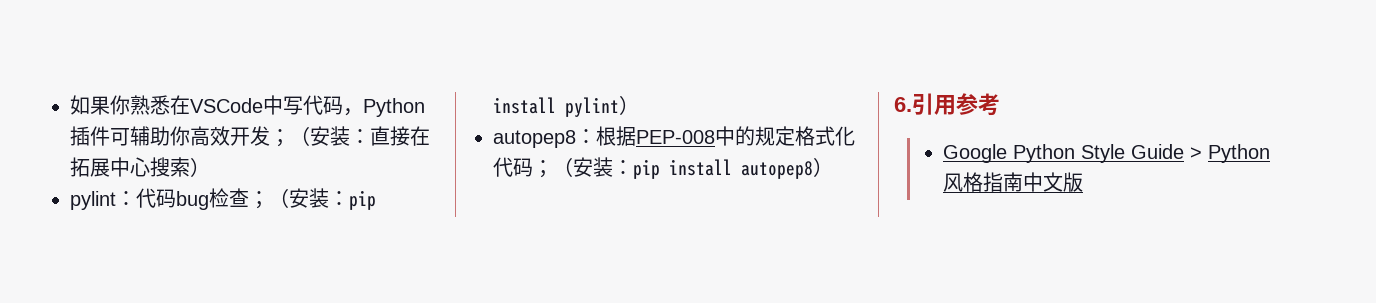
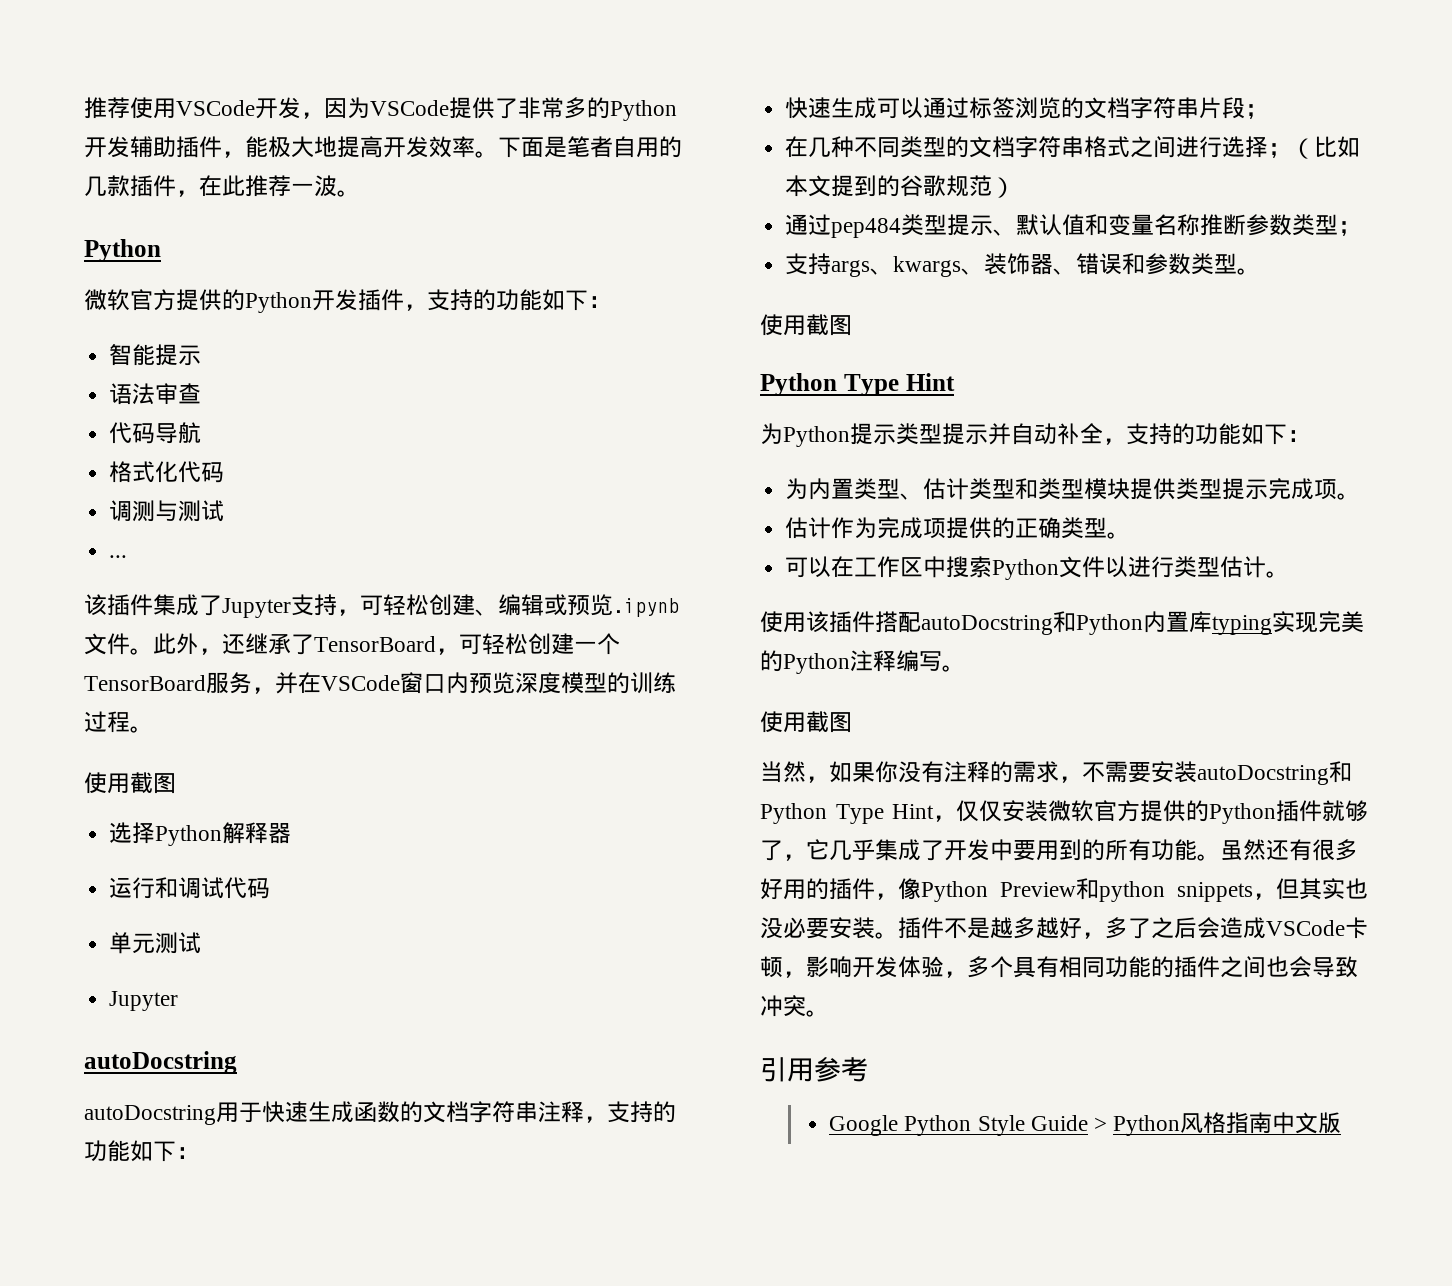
- 如果你熟悉在VSCode中写代码，Python插件可辅助你高效开发；（安装：直接在拓展中心搜索）
- pylint：代码bug检查；（安装：pip install pylint）
- autopep8：根据PEP-008中的规定格式化代码；（安装：pip install autopep8）
- 6.引用参考
+ 推荐使用VSCode开发，因为VSCode提供了非常多的Python开发辅助插件，能极大地提高开发效率。下面是笔者自用的几款插件，在此推荐一波。
+ Python
+ 微软官方提供的Python开发插件，支持的功能如下：
+ 智能提示
+ 语法审查
+ 代码导航
+ 格式化代码
+ 调测与测试
+ ...
+ 该插件集成了Jupyter支持，可轻松创建、编辑或预览.ipynb文件。此外，还继承了TensorBoard，可轻松创建一个TensorBoard服务，并在VSCode窗口内预览深度模型的训练过程。
+ 使用截图
+ 选择Python解释器
+ 运行和调试代码
+ 单元测试
+ Jupyter
+ autoDocstring
+ autoDocstring用于快速生成函数的文档字符串注释，支持的功能如下：
+ 快速生成可以通过标签浏览的文档字符串片段；
+ 在几种不同类型的文档字符串格式之间进行选择；（比如本文提到的谷歌规范）
+ 通过pep484类型提示、默认值和变量名称推断参数类型；
+ 支持args、kwargs、装饰器、错误和参数类型。
+ 使用截图
+ Python Type Hint
+ 为Python提示类型提示并自动补全，支持的功能如下：
+ 为内置类型、估计类型和类型模块提供类型提示完成项。
+ 估计作为完成项提供的正确类型。
+ 可以在工作区中搜索Python文件以进行类型估计。
+ 使用该插件搭配autoDocstring和Python内置库typing实现完美的Python注释编写。
+ 使用截图
+ 当然，如果你没有注释的需求，不需要安装autoDocstring和Python Type Hint，仅仅安装微软官方提供的Python插件就够了，它几乎集成了开发中要用到的所有功能。虽然还有很多好用的插件，像Python Preview和python snippets，但其实也没必要安装。插件不是越多越好，多了之后会造成VSCode卡顿，影响开发体验，多个具有相同功能的插件之间也会导致冲突。
+ 引用参考

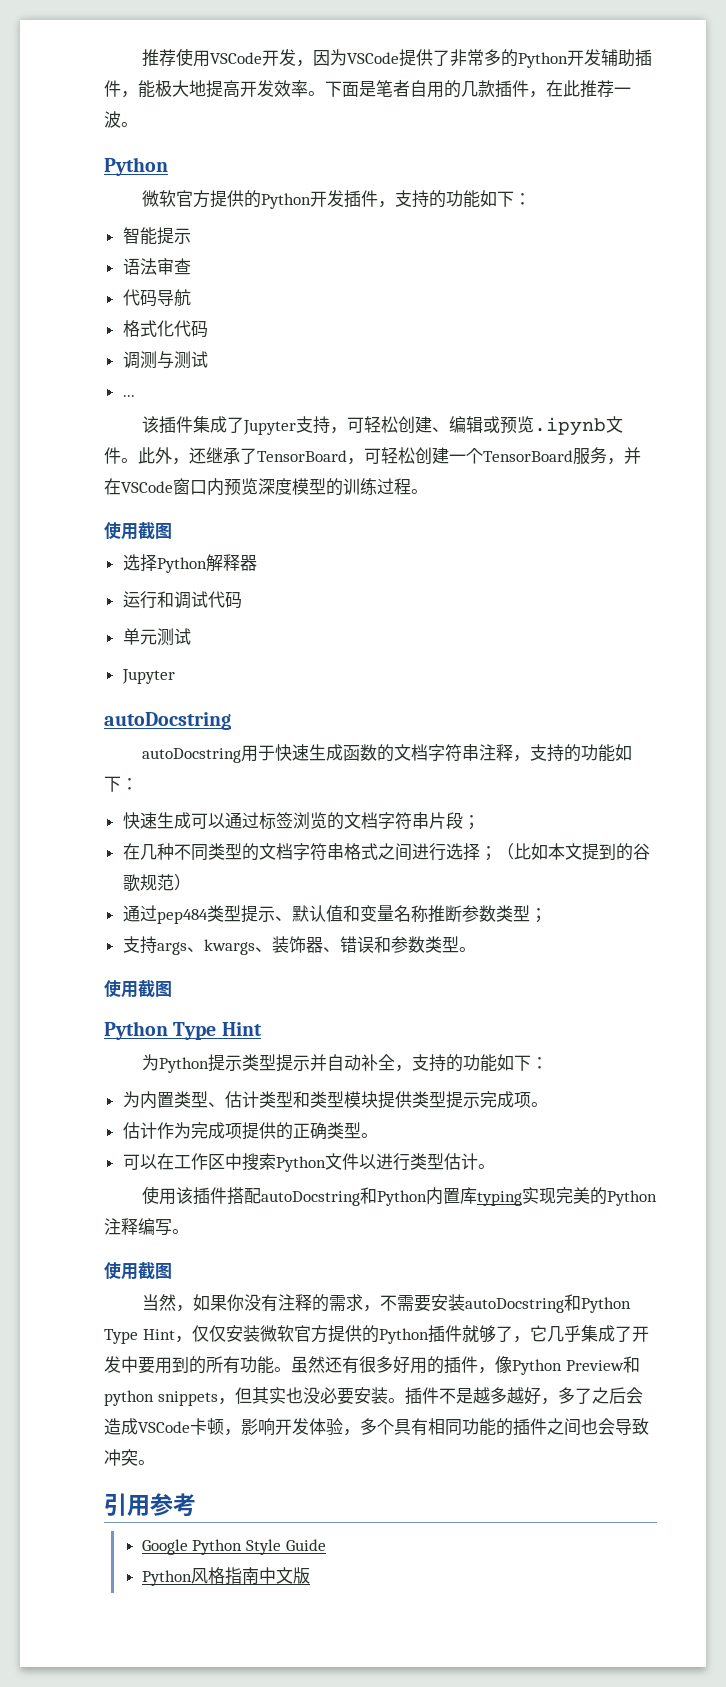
- Google Python Style Guide > Python风格指南中文版
+ Google Python Style Guide
+ Python风格指南中文版

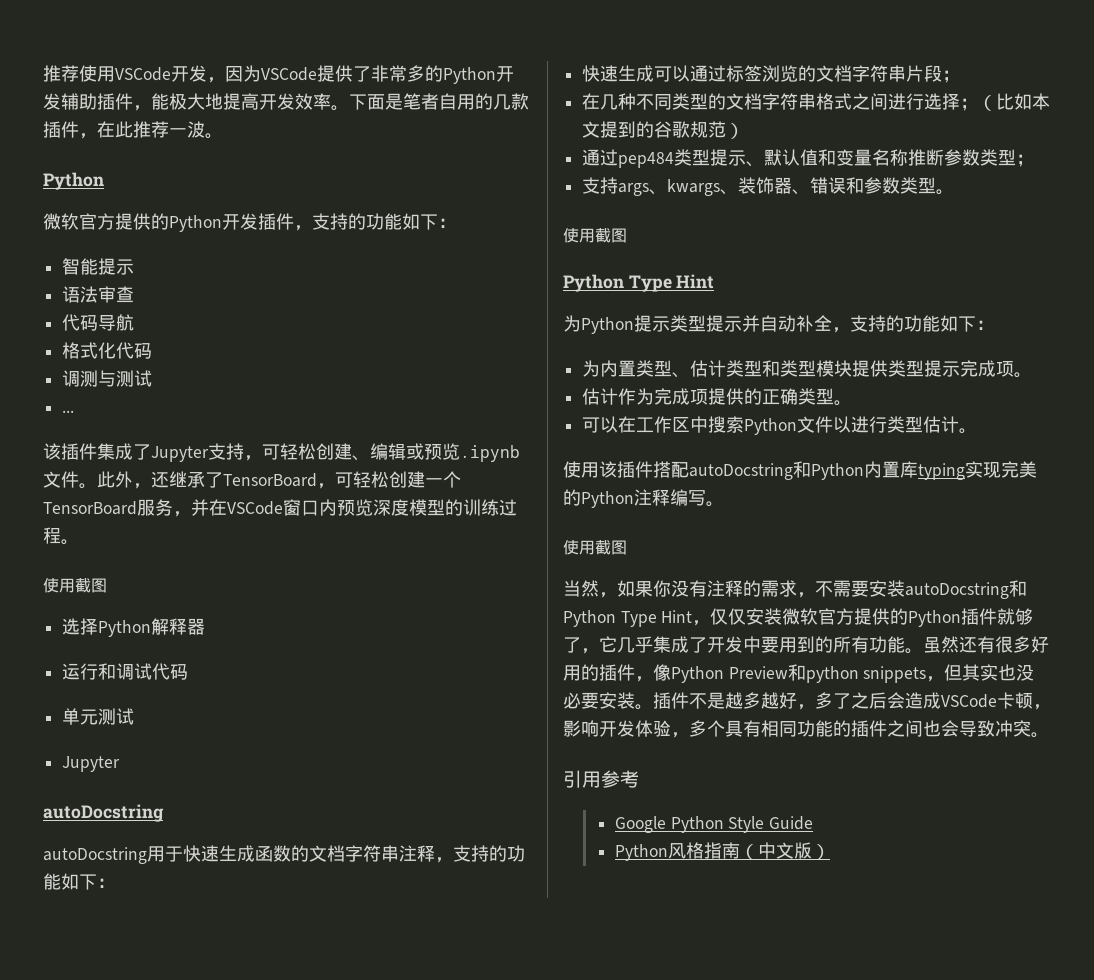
- Python风格指南中文版
+ Python风格指南（中文版）

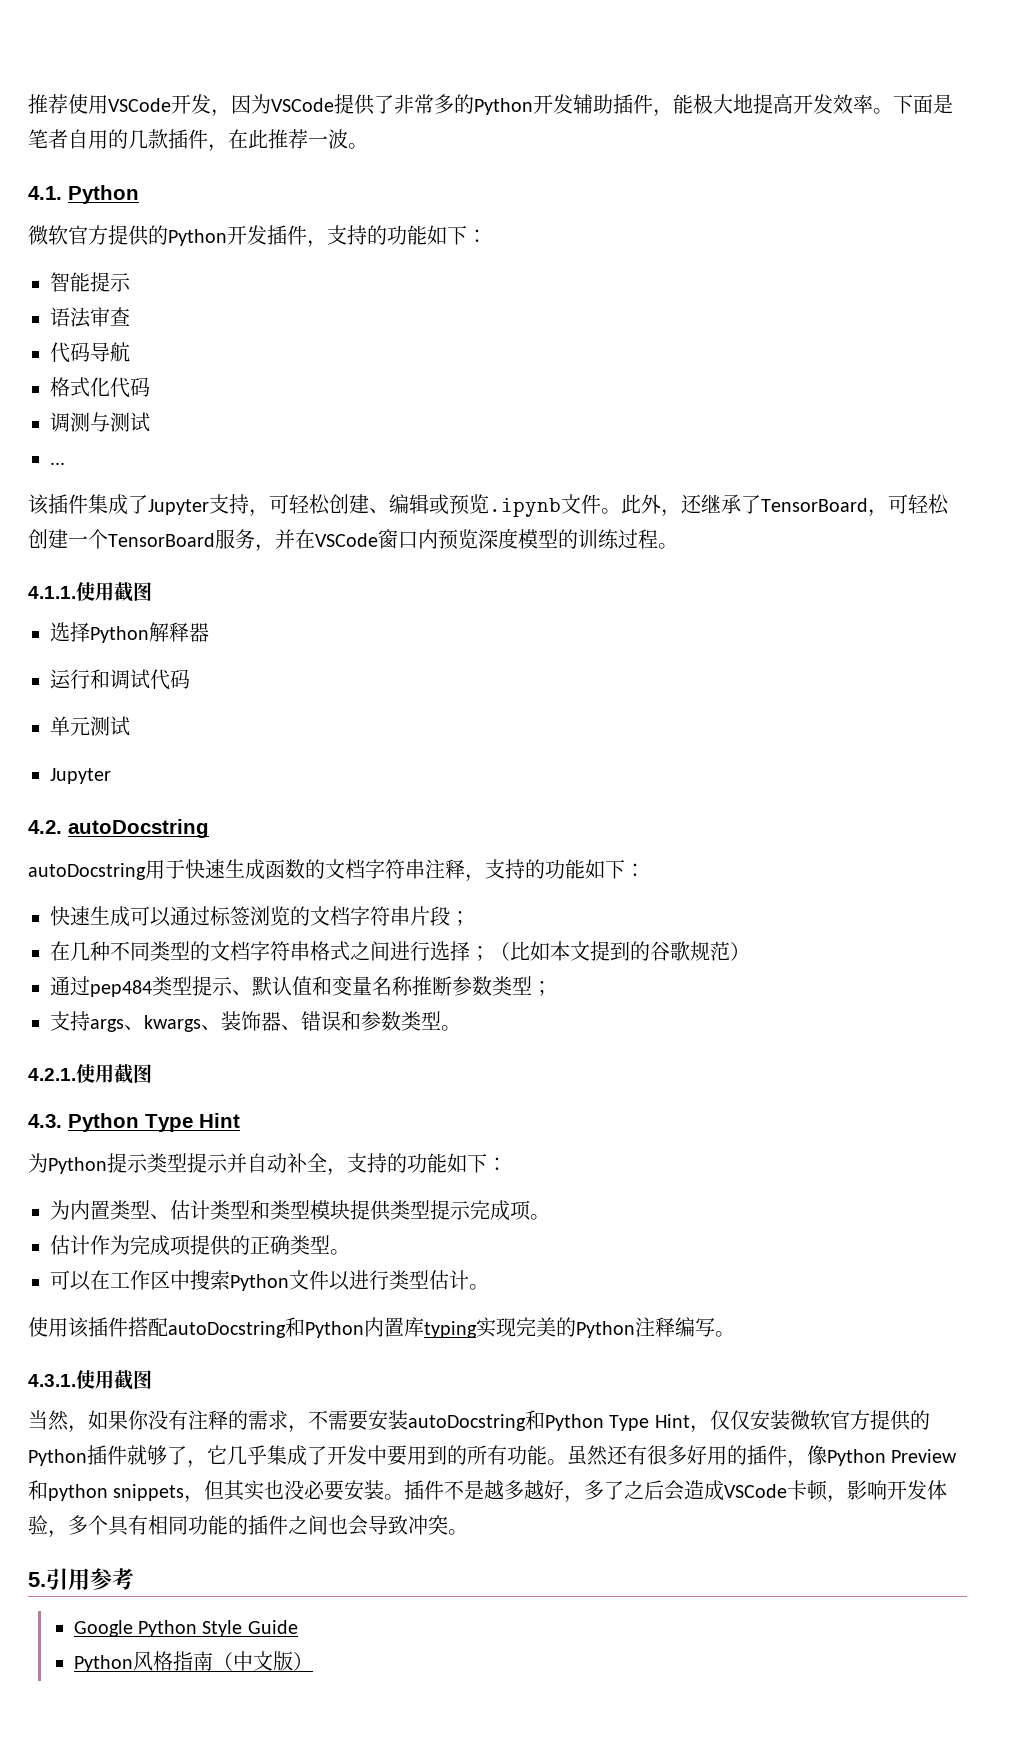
  下面是笔者自用的几款插件，在此推荐一波。
- Python
+ 4.1. Python
  此外，还继承了TensorBoard，可轻松创建一个TensorBoard服务，并在VSCode窗口内预览深度模型的训练过程。
- 使用截图
+ 4.1.1.使用截图
  单元测试
  Jupyter
- autoDocstring
+ 4.2. autoDocstring
  支持args、kwargs、装饰器、错误和参数类型。
- 使用截图
- Python Type Hint
+ 4.2.1.使用截图
+ 4.3. Python Type Hint
  使用该插件搭配autoDocstring和Python内置库typing实现完美的Python注释编写。
- 使用截图
+ 4.3.1.使用截图
- 引用参考
+ 5.引用参考

